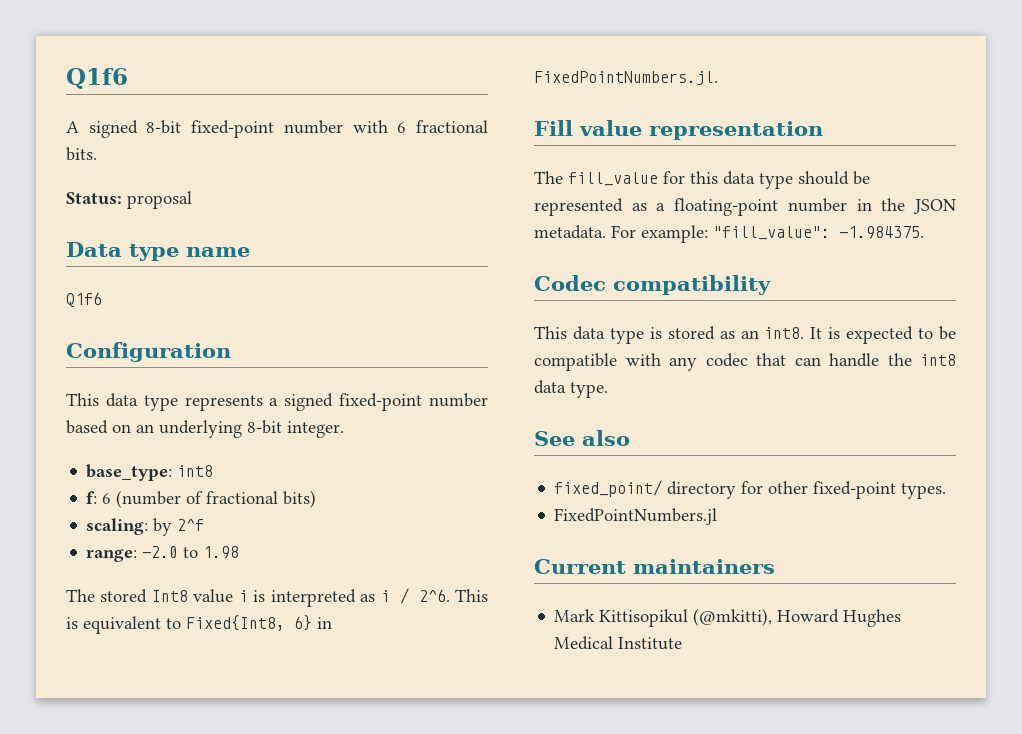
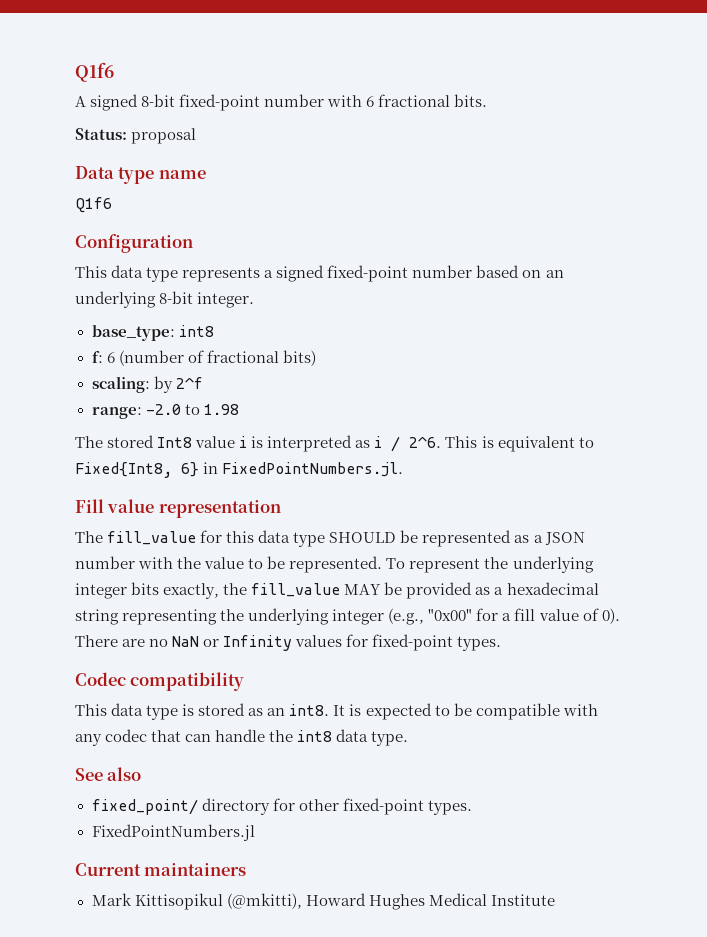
- The fill_value for this data type should be represented as a floating-point number in the JSON metadata. For example: "fill_value": -1.984375.
+ The fill_value for this data type SHOULD be represented as a JSON number with the value to be represented. To represent the underlying integer bits exactly, the fill_value MAY be provided as a hexadecimal string representing the underlying integer (e.g., "0x00" for a fill value of 0). There are no NaN or Infinity values for fixed-point types.

